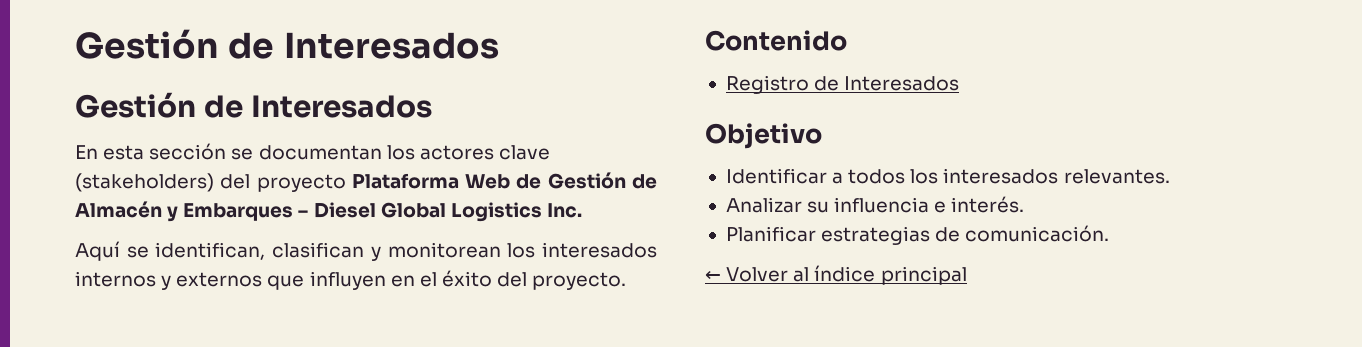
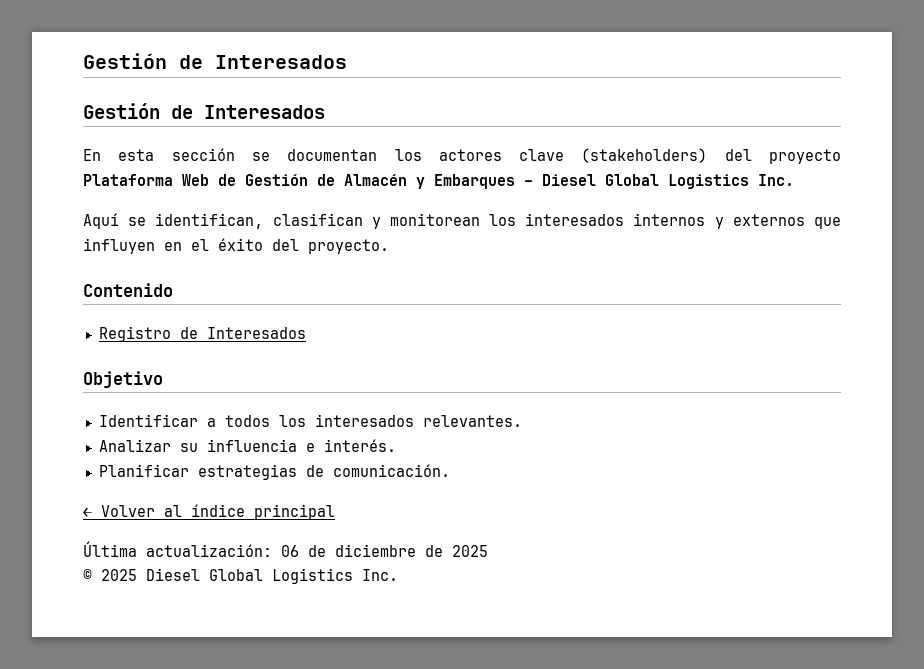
+ Última actualización: 06 de diciembre de 2025
+ © 2025 Diesel Global Logistics Inc.

